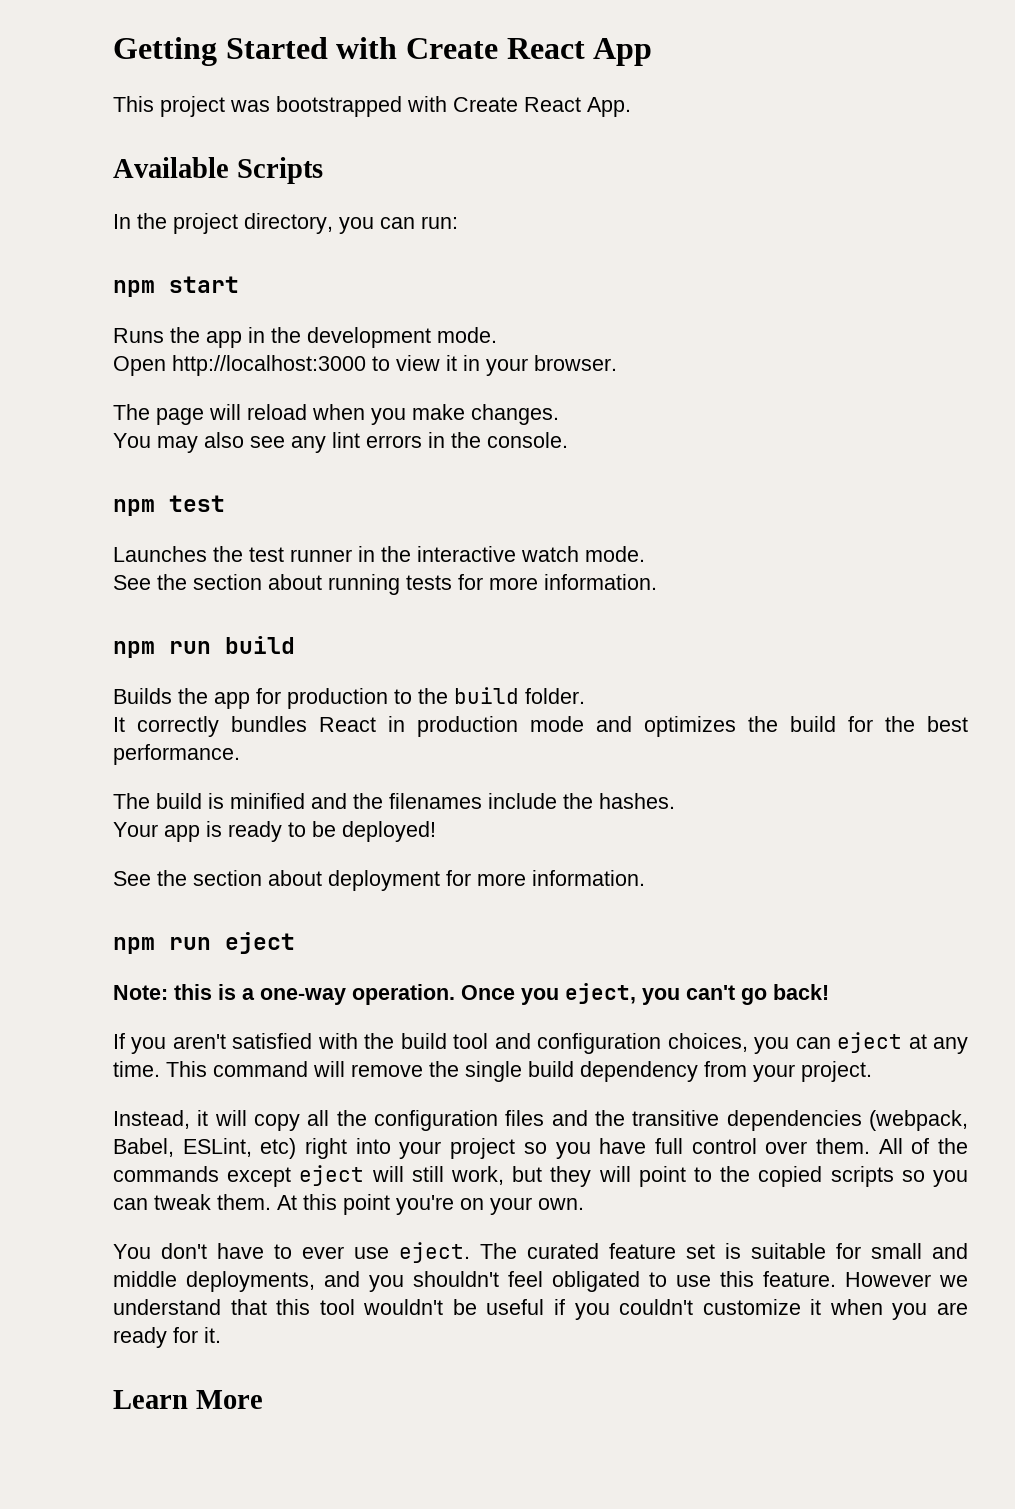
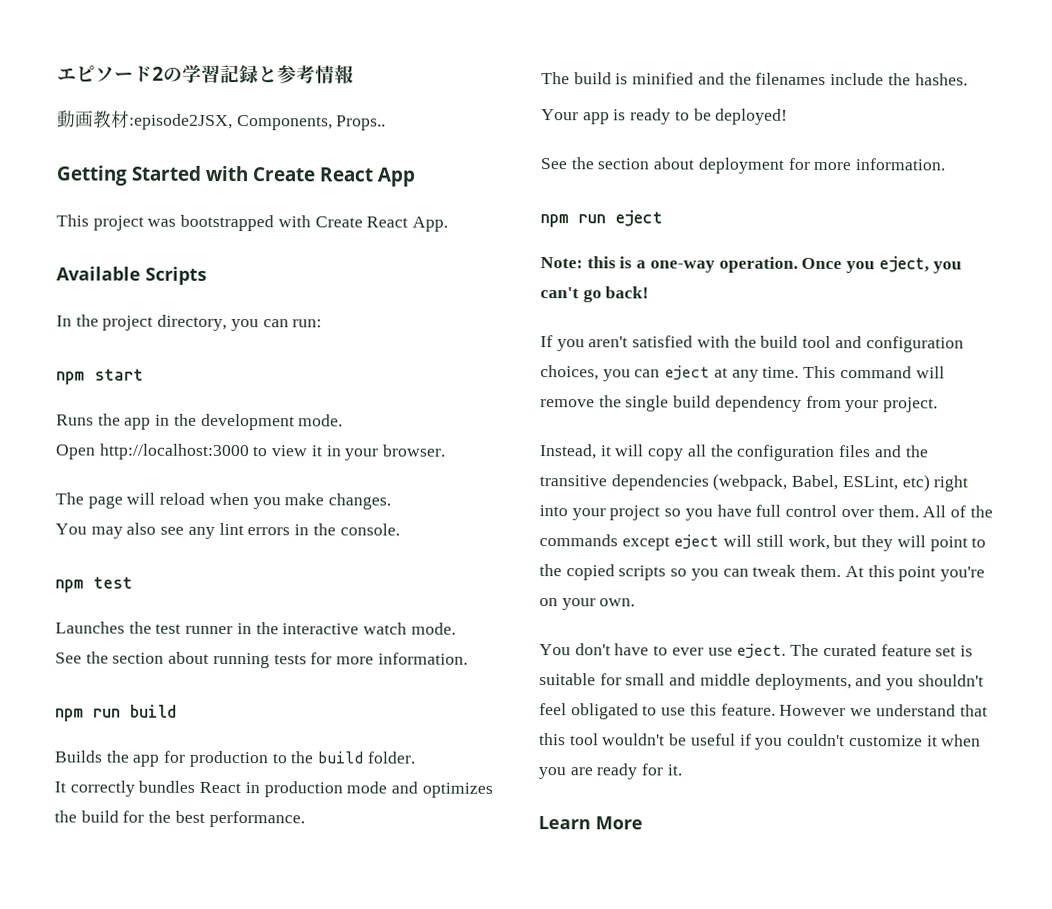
+ エピソード2の学習記録と参考情報
+ 動画教材:episode2JSX, Components, Props..

